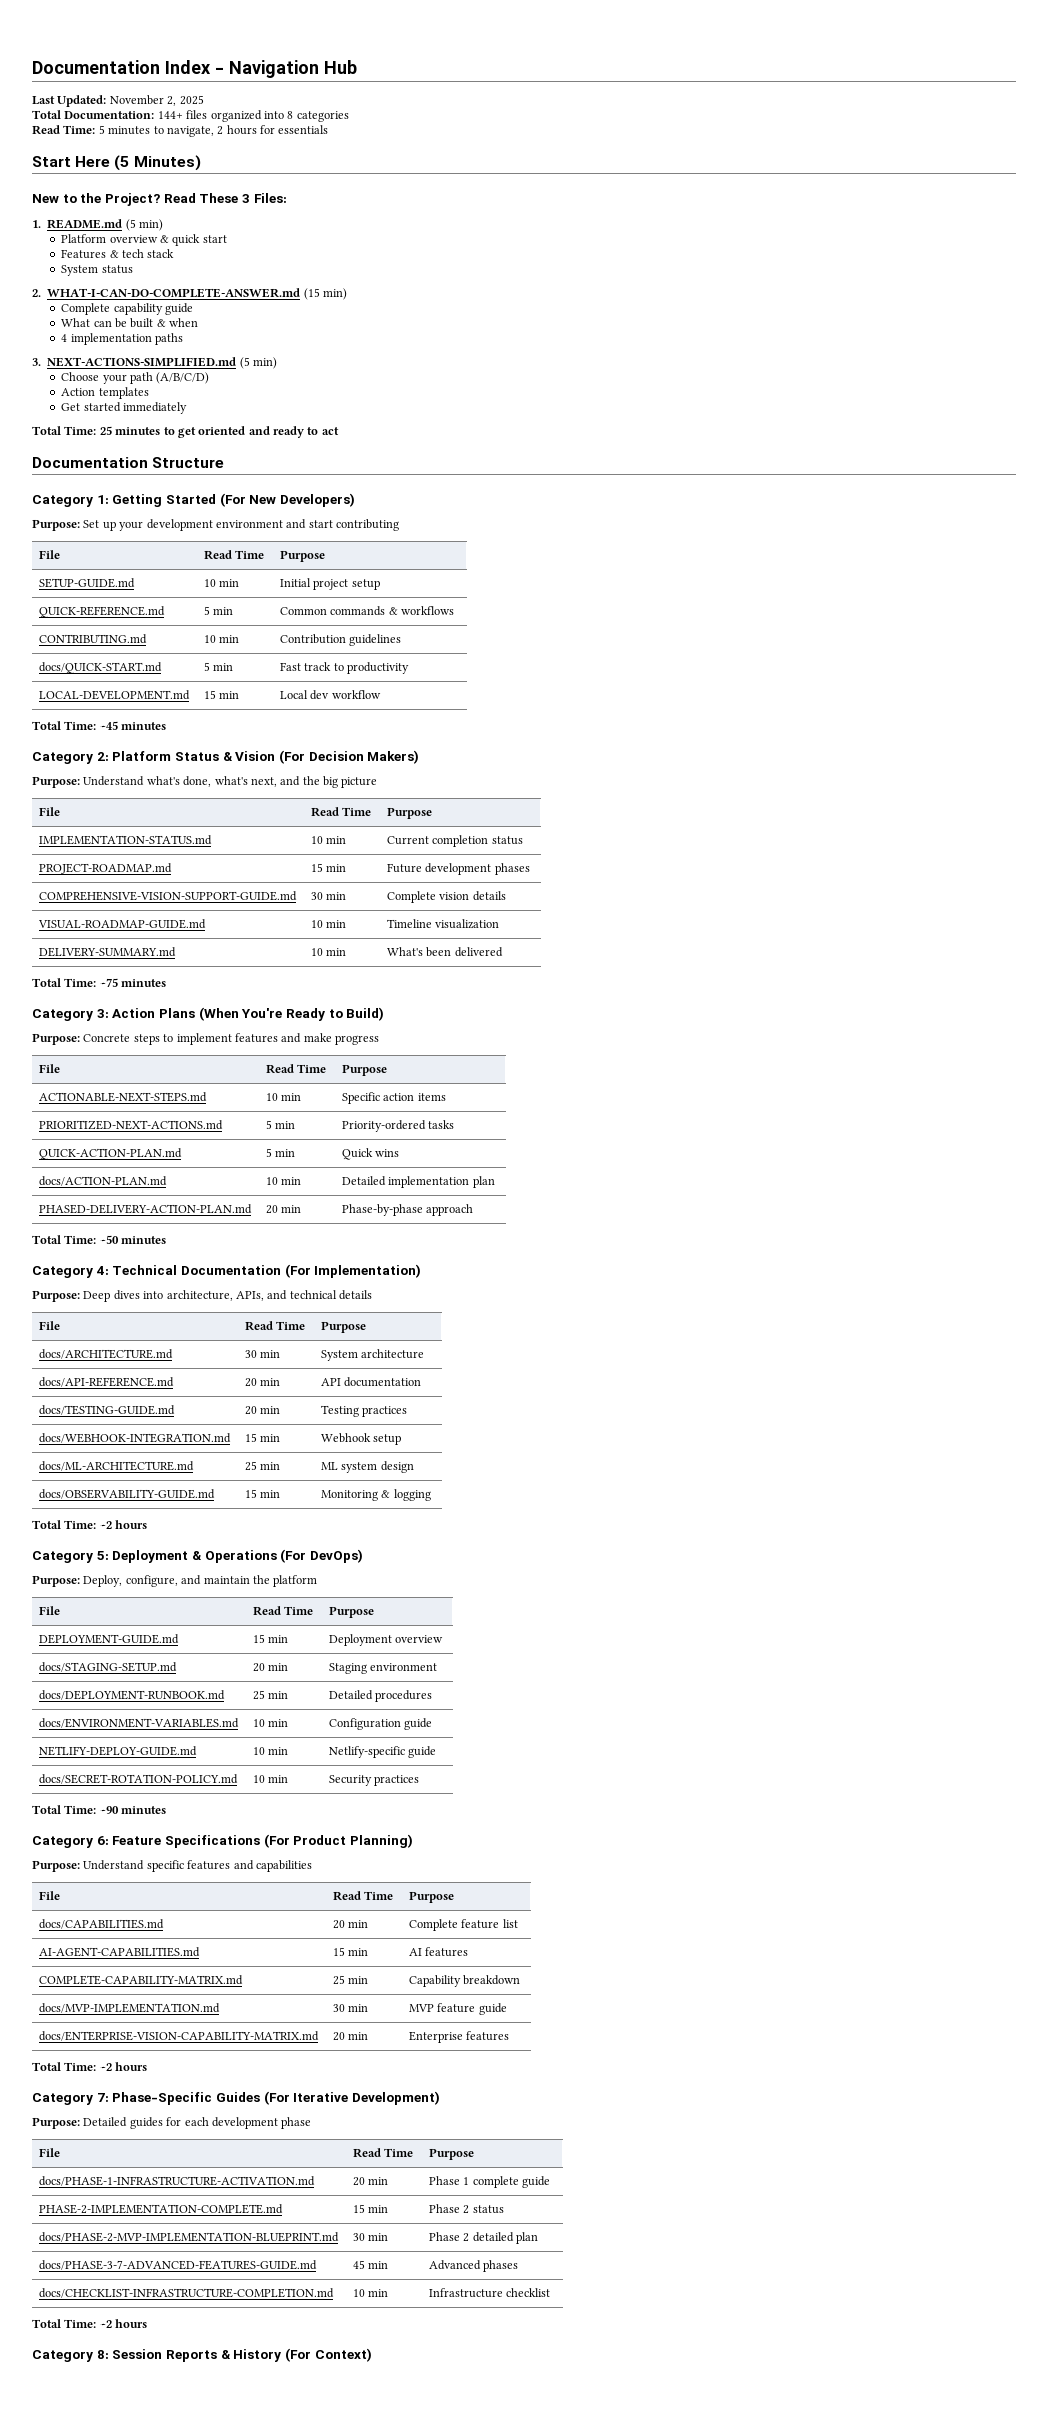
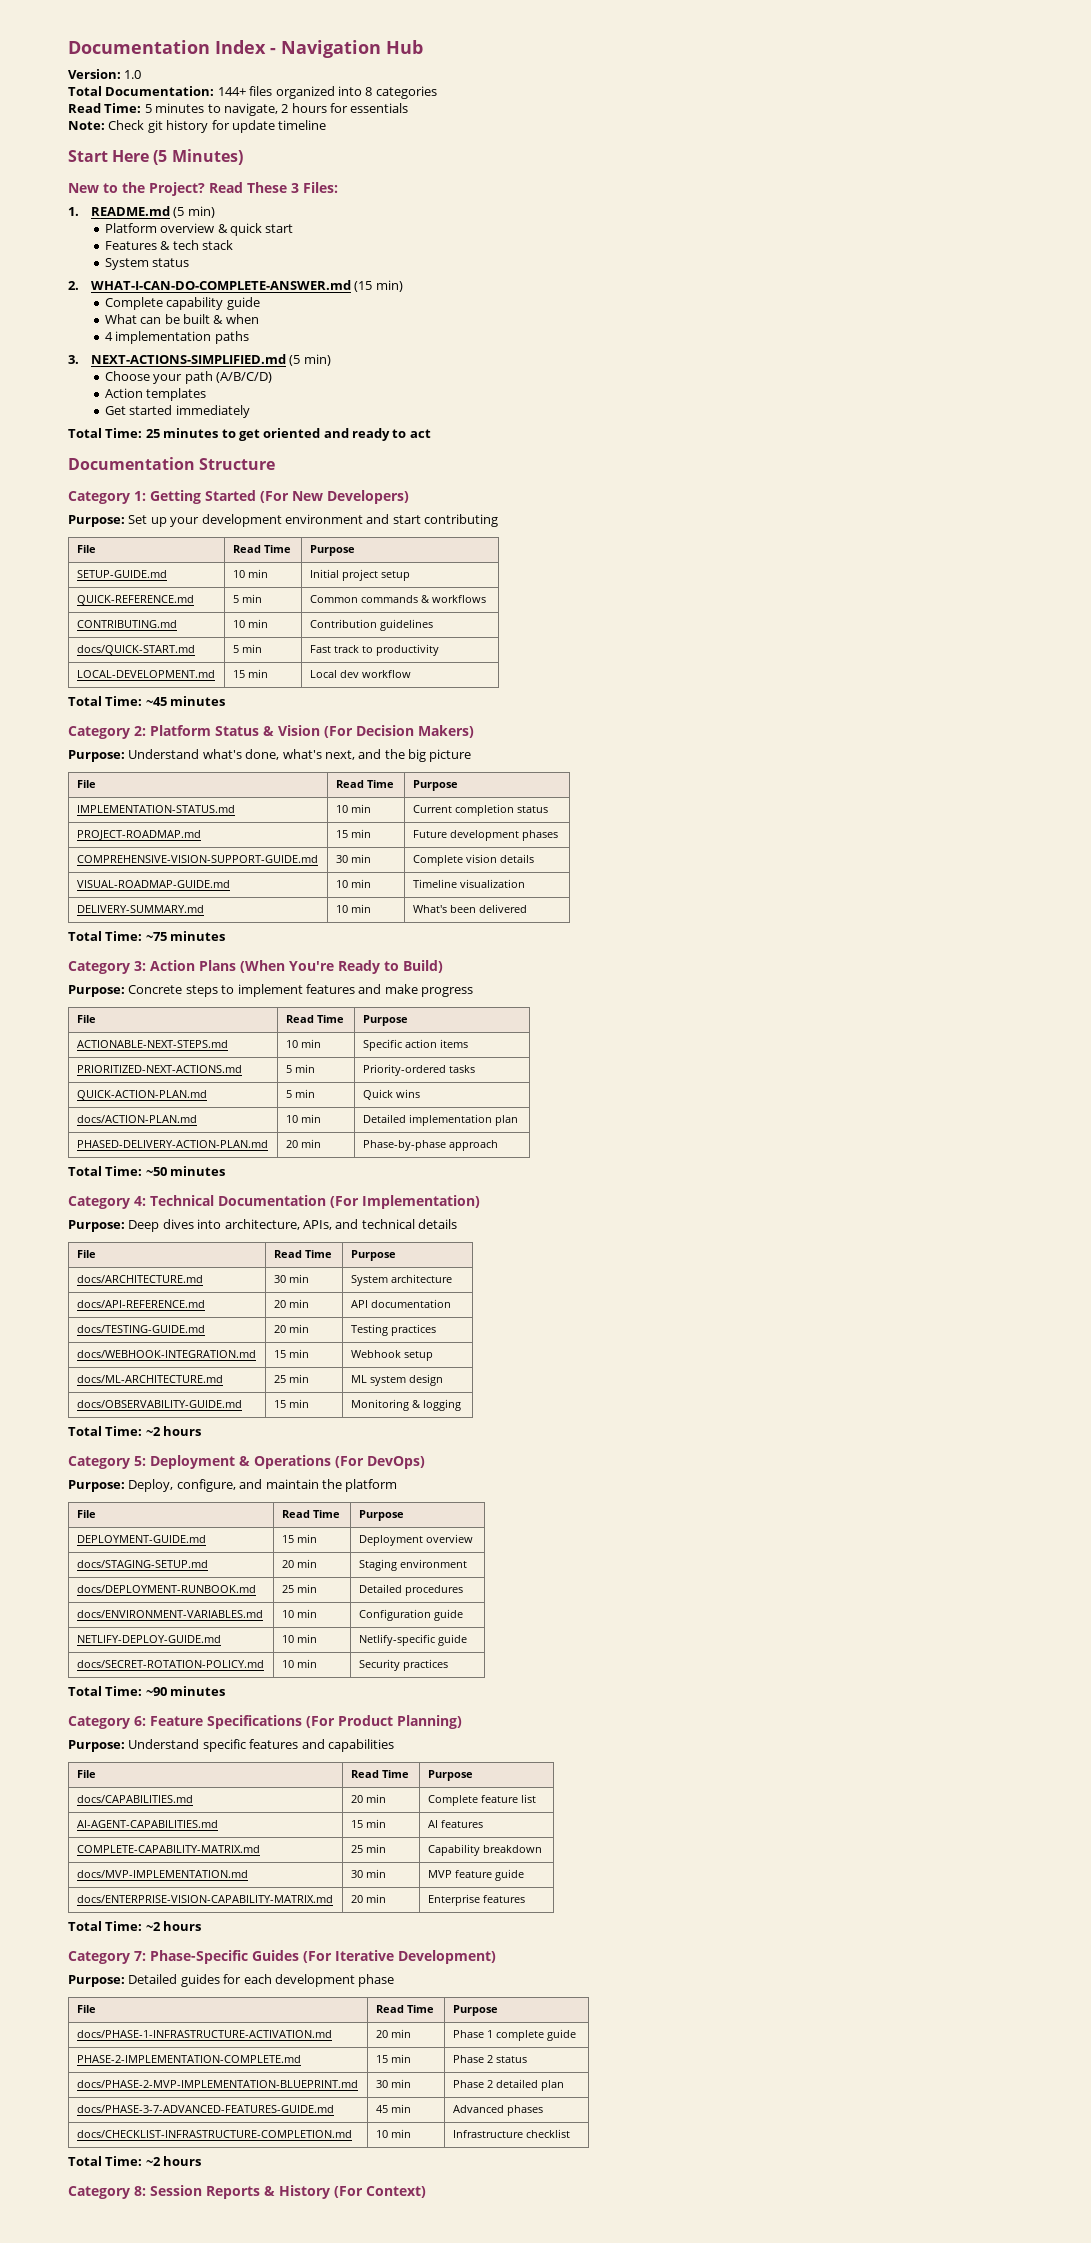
- Last Updated: November 2, 2025
+ Version: 1.0
+ Note: Check git history for update timeline

